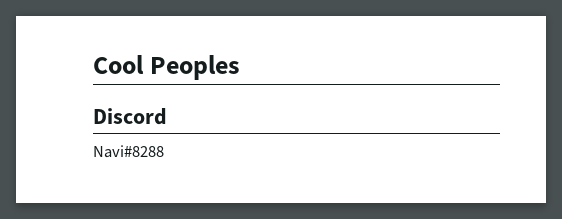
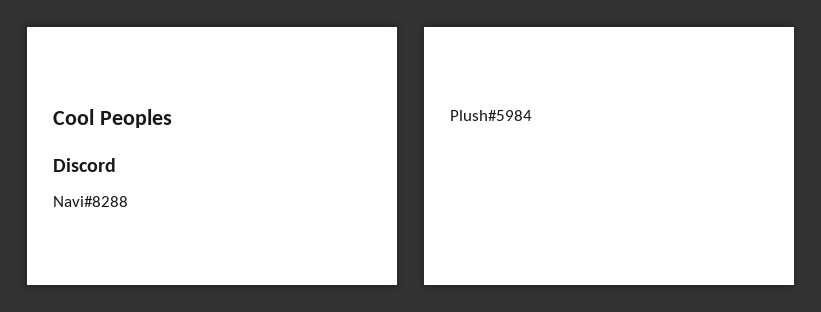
+ Plush#5984

